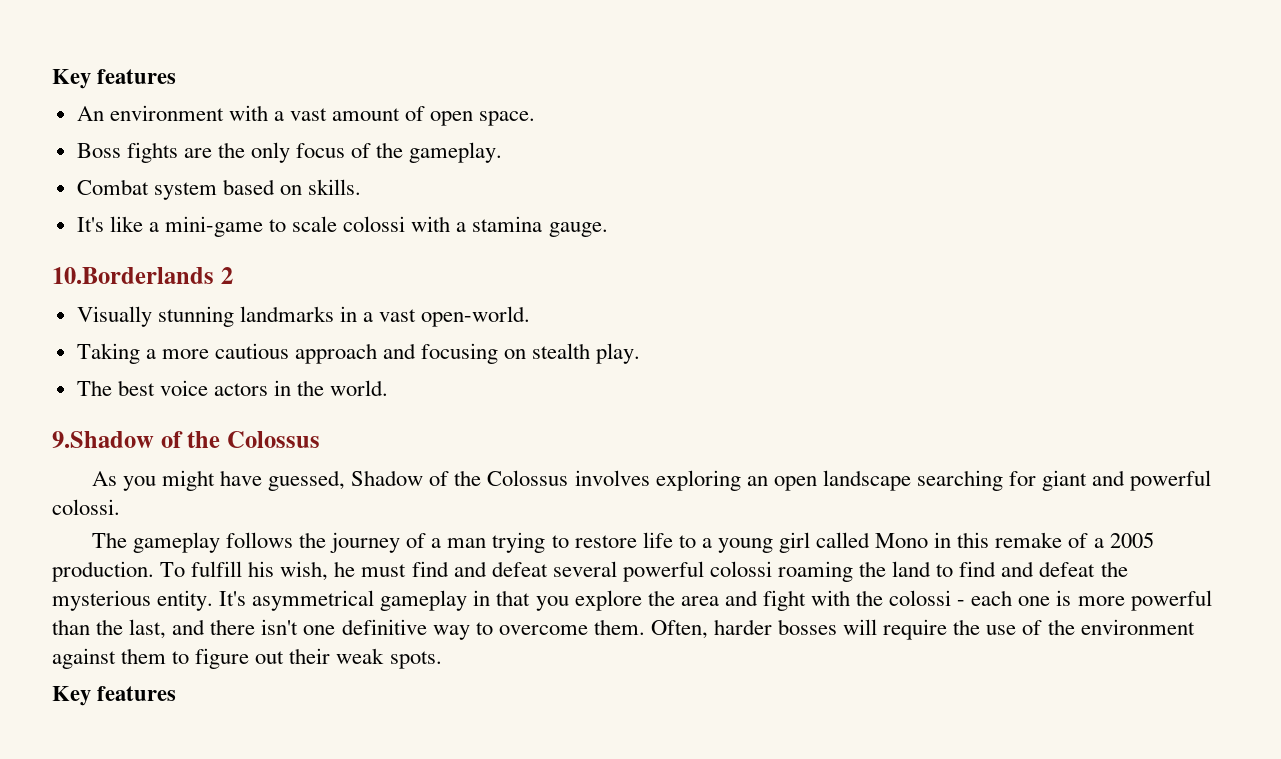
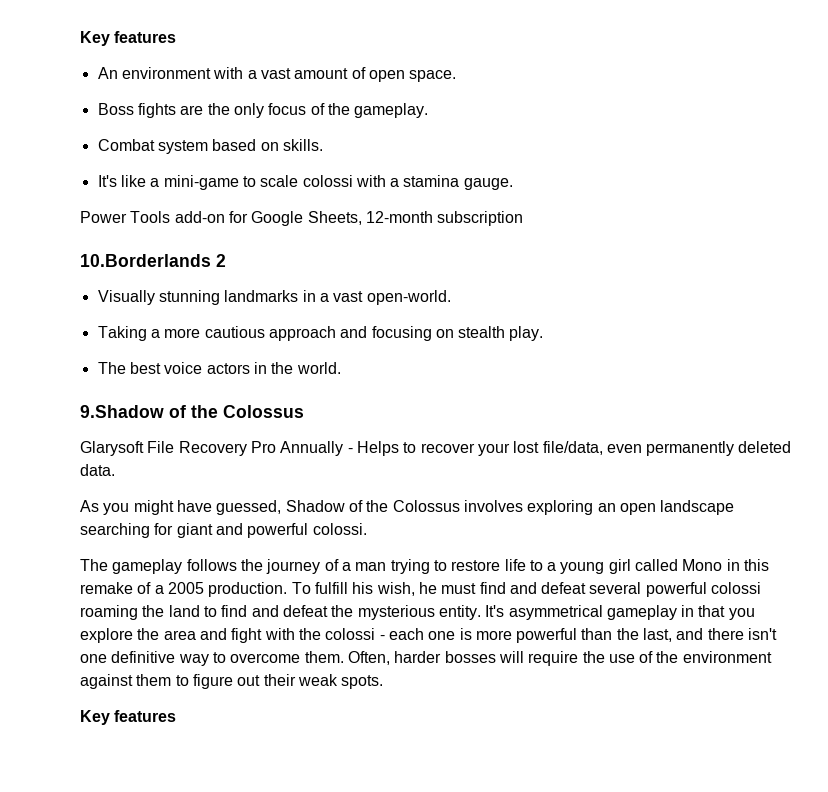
+ Power Tools add-on for Google Sheets, 12-month subscription
+ Glarysoft File Recovery Pro Annually - Helps to recover your lost file/data, even permanently deleted data.

